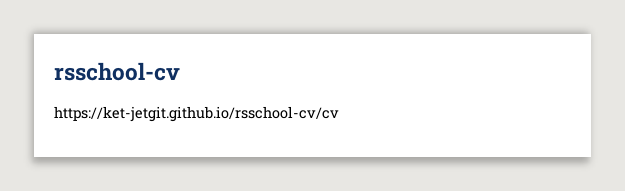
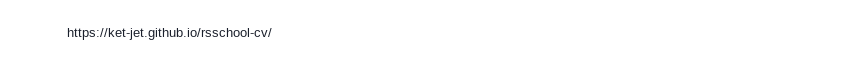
- rsschool-cv
- https://ket-jetgit.github.io/rsschool-cv/cv
+ https://ket-jet.github.io/rsschool-cv/

